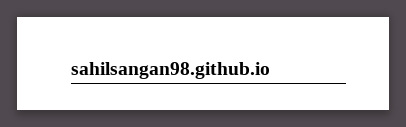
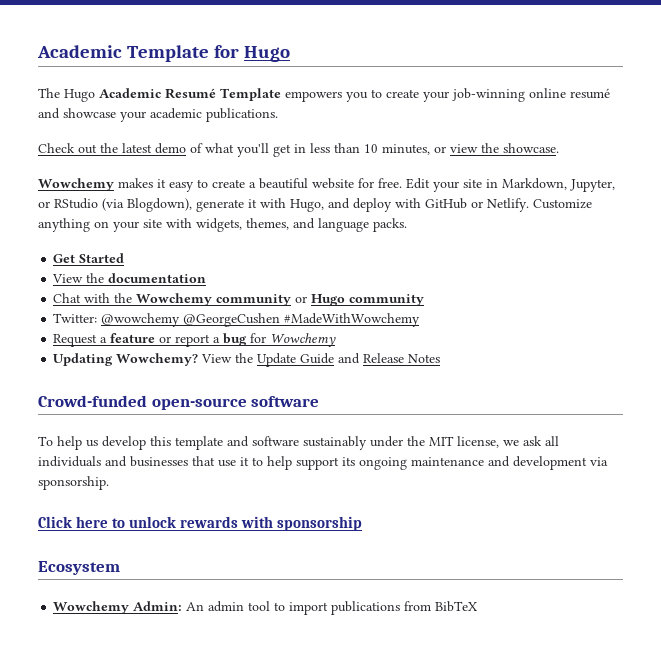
- sahilsangan98.github.io
+ Academic Template for Hugo
+ The Hugo Academic Resumé Template empowers you to create your job-winning online resumé and showcase your academic publications.
+ Check out the latest demo of what you'll get in less than 10 minutes, or view the showcase.
+ Wowchemy makes it easy to create a beautiful website for free. Edit your site in Markdown, Jupyter, or RStudio (via Blogdown), generate it with Hugo, and deploy with GitHub or Netlify. Customize anything on your site with widgets, themes, and language packs.
+ Get Started
+ View the documentation
+ Chat with the Wowchemy community or Hugo community
+ Twitter: @wowchemy @GeorgeCushen #MadeWithWowchemy
+ Request a feature or report a bug for Wowchemy
+ Updating Wowchemy? View the Update Guide and Release Notes
+ Crowd-funded open-source software
+ To help us develop this template and software sustainably under the MIT license, we ask all individuals and businesses that use it to help support its ongoing maintenance and development via sponsorship.
+ Click here to unlock rewards with sponsorship
+ Ecosystem
+ Wowchemy Admin: An admin tool to import publications from BibTeX

